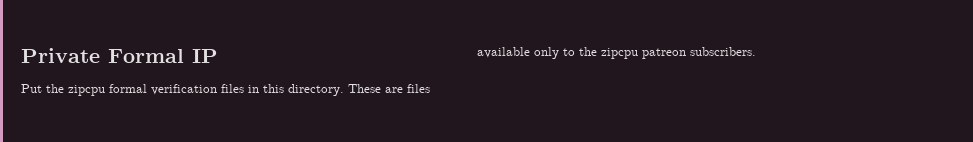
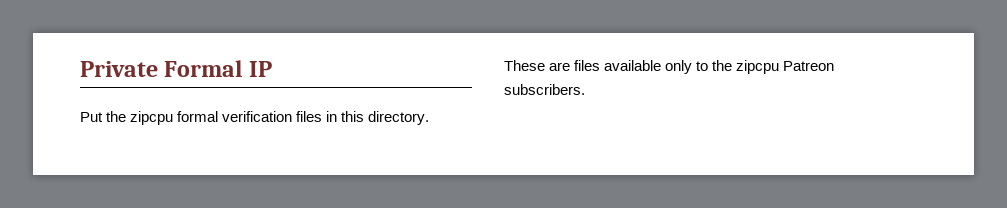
- These are files available only to the zipcpu patreon subscribers.
+ These are files available only to the zipcpu Patreon subscribers.

